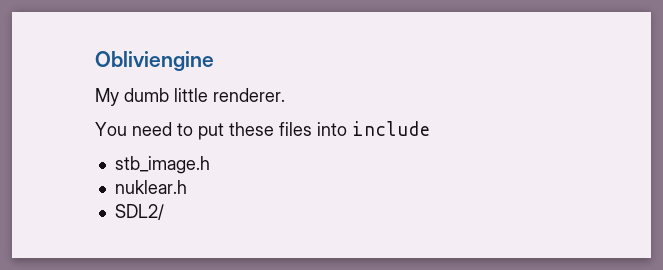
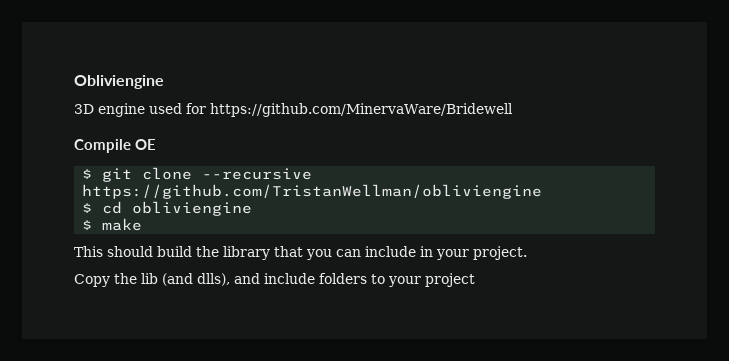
- My dumb little renderer.
- You need to put these files into include
- stb_image.h
- nuklear.h
- SDL2/
+ 3D engine used for https://github.com/MinervaWare/Bridewell
+ Compile OE
+ $ git clone --recursive https://github.com/TristanWellman/obliviengine
+ $ cd obliviengine
+ $ make
+ This should build the library that you can include in your project.
+ Copy the lib (and dlls), and include folders to your project

